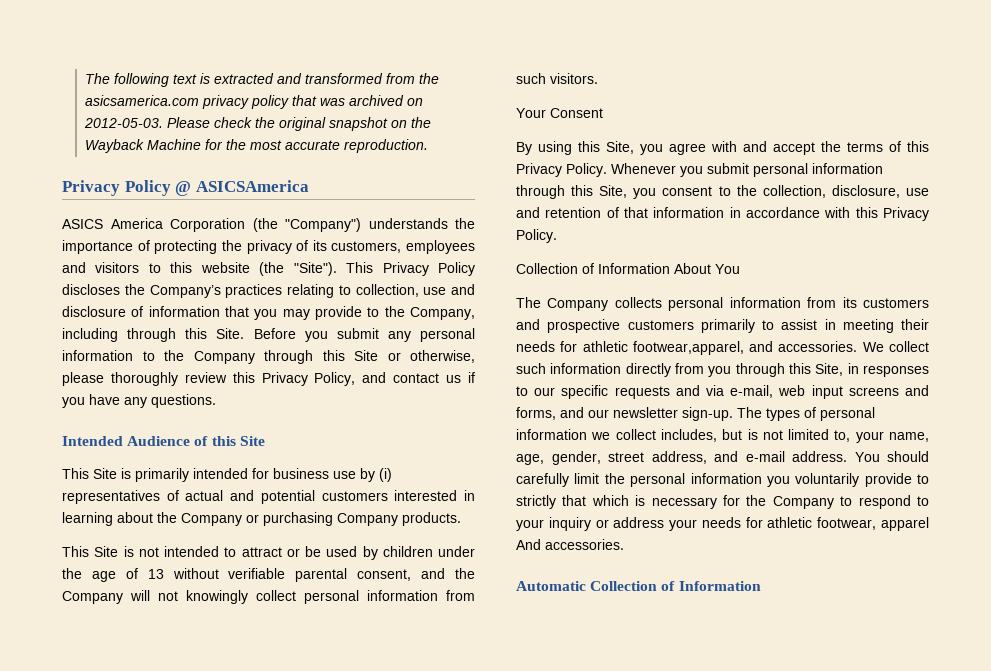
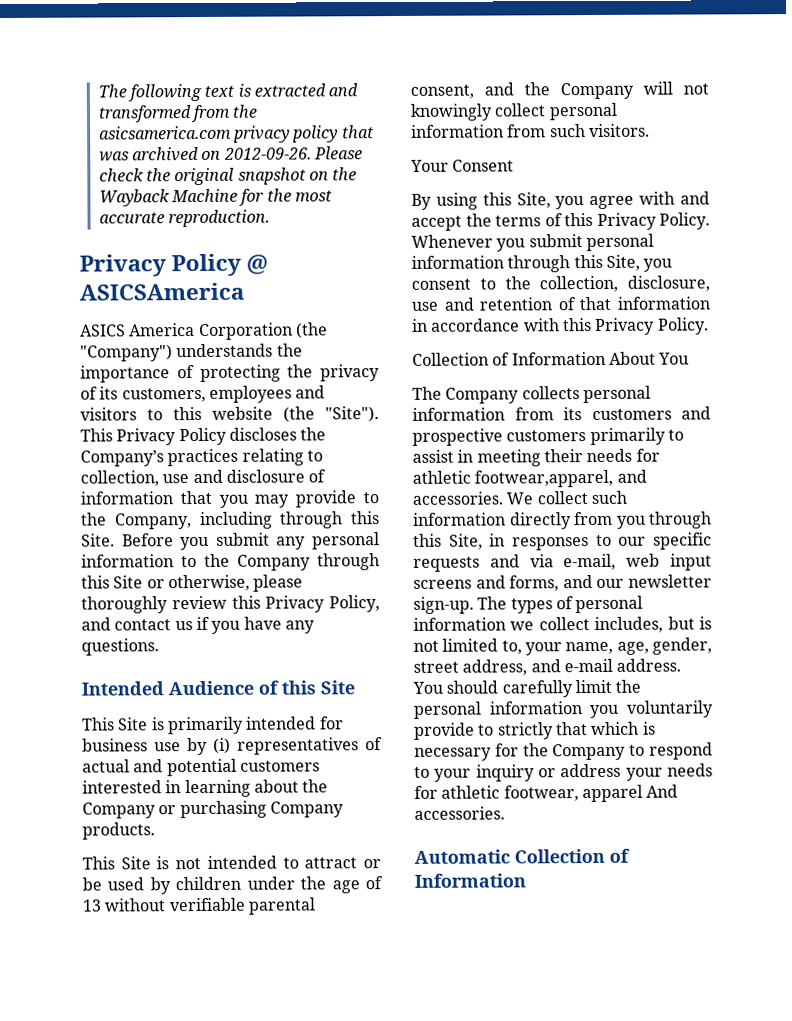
- The following text is extracted and transformed from the asicsamerica.com privacy policy that was archived on 2012-05-03.
+ The following text is extracted and transformed from the asicsamerica.com privacy policy that was archived on 2012-09-26.

